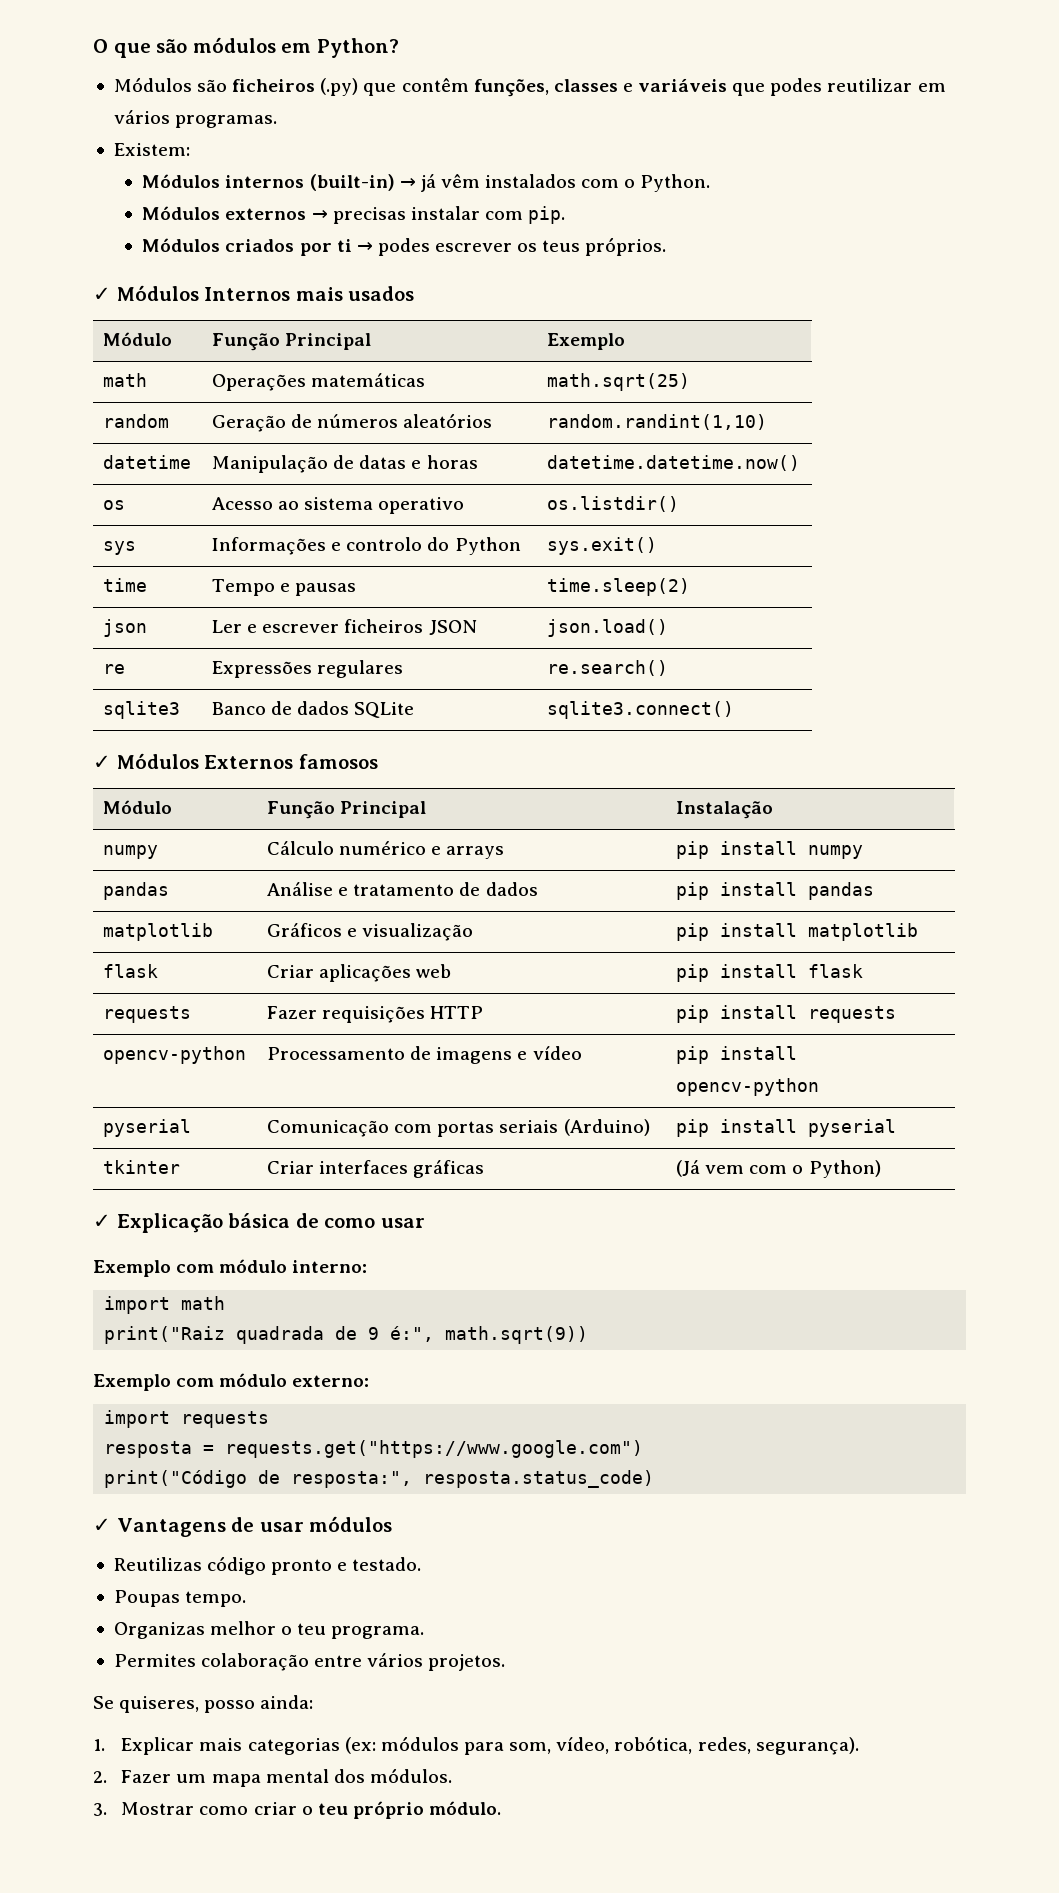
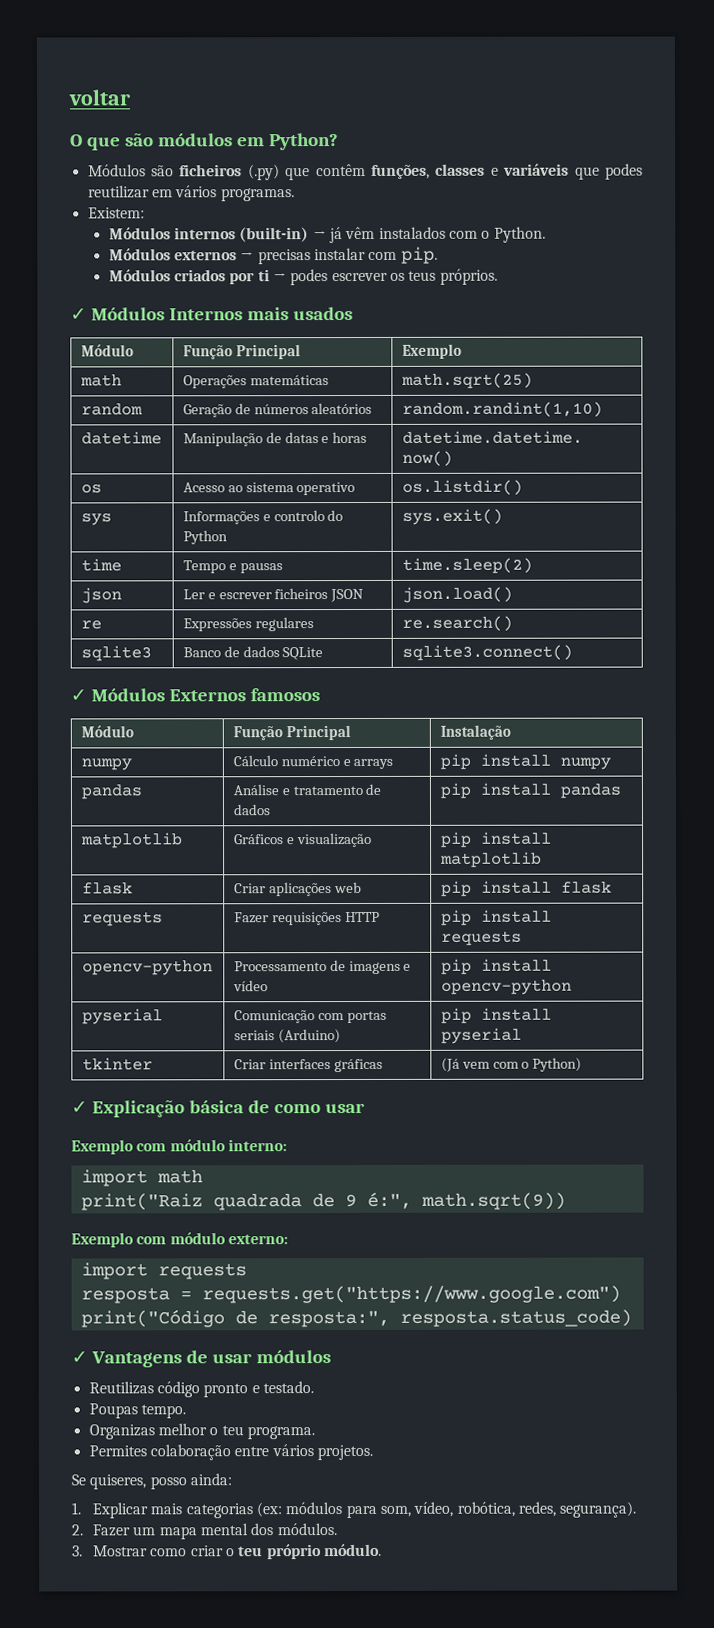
+ voltar

